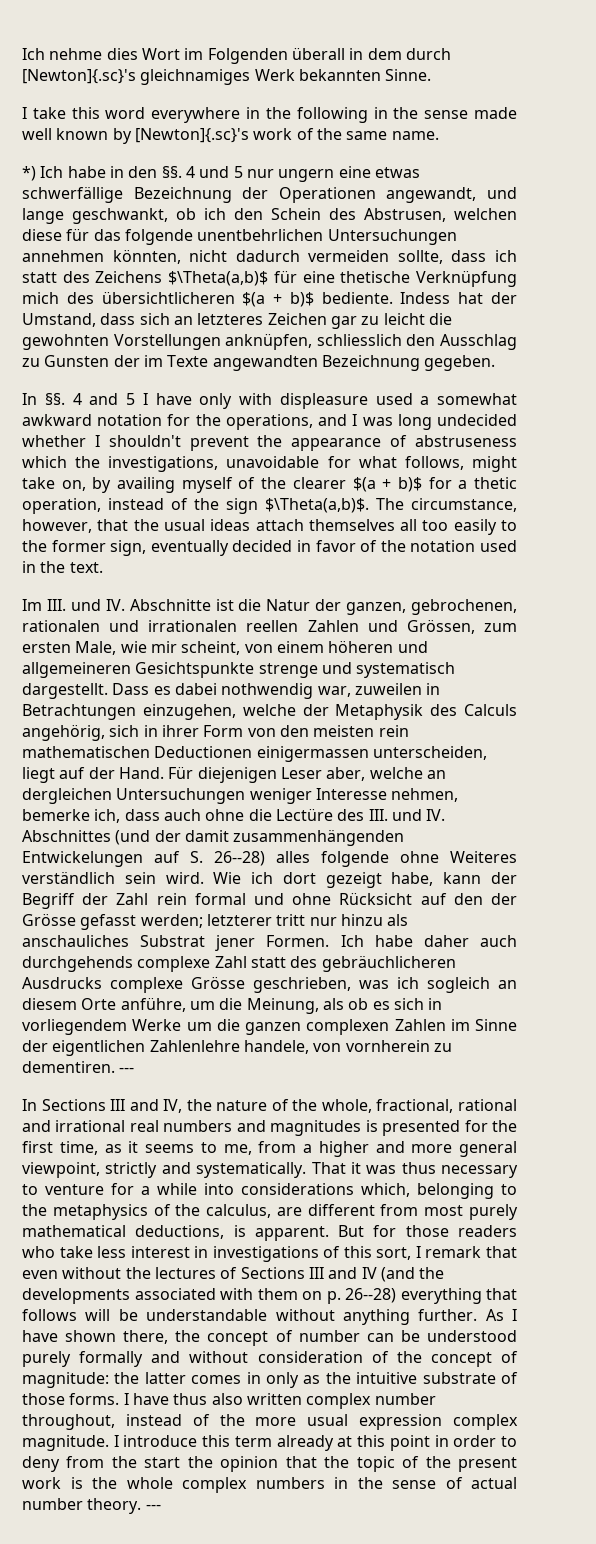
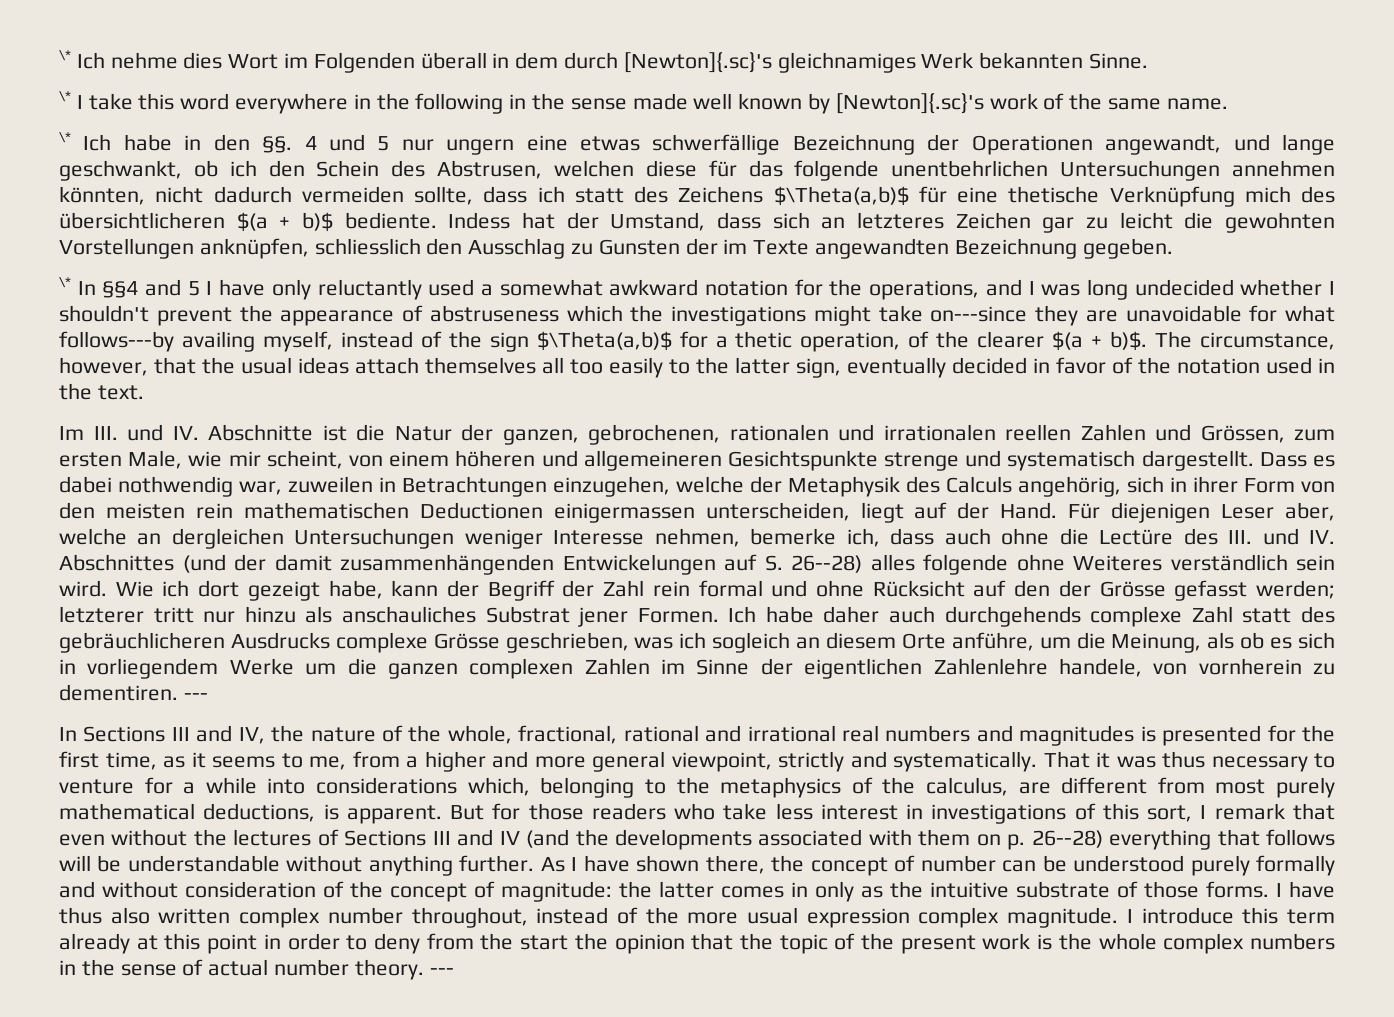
- Ich nehme dies Wort im Folgenden überall in dem durch [Newton]{.sc}'s gleichnamiges Werk bekannten Sinne.
+ \* Ich nehme dies Wort im Folgenden überall in dem durch [Newton]{.sc}'s gleichnamiges Werk bekannten Sinne.
- I take this word everywhere in the following in the sense made well known by [Newton]{.sc}'s work of the same name.
+ \* I take this word everywhere in the following in the sense made well known by [Newton]{.sc}'s work of the same name.
- *) Ich habe in den §§.
+ \* Ich habe in den §§.
- In §§. 4 and 5 I have only with displeasure used a somewhat awkward notation for the operations, and I was long undecided whether I shouldn't prevent the appearance of abstruseness which the investigations, unavoidable for what follows, might take on, by availing myself of the clearer $(a + b)$ for a thetic operation, instead of the sign $\Theta(a,b)$.
+ \* In §§4 and 5 I have only reluctantly used a somewhat awkward notation for the operations, and I was long undecided whether I shouldn't prevent the appearance of abstruseness which the investigations might take on---since they are unavoidable for what follows---by availing myself, instead of the sign $\Theta(a,b)$ for a thetic operation, of the clearer $(a + b)$.
- The circumstance, however, that the usual ideas attach themselves all too easily to the former sign, eventually decided in favor of the notation used in the text.
+ The circumstance, however, that the usual ideas attach themselves all too easily to the latter sign, eventually decided in favor of the notation used in the text.

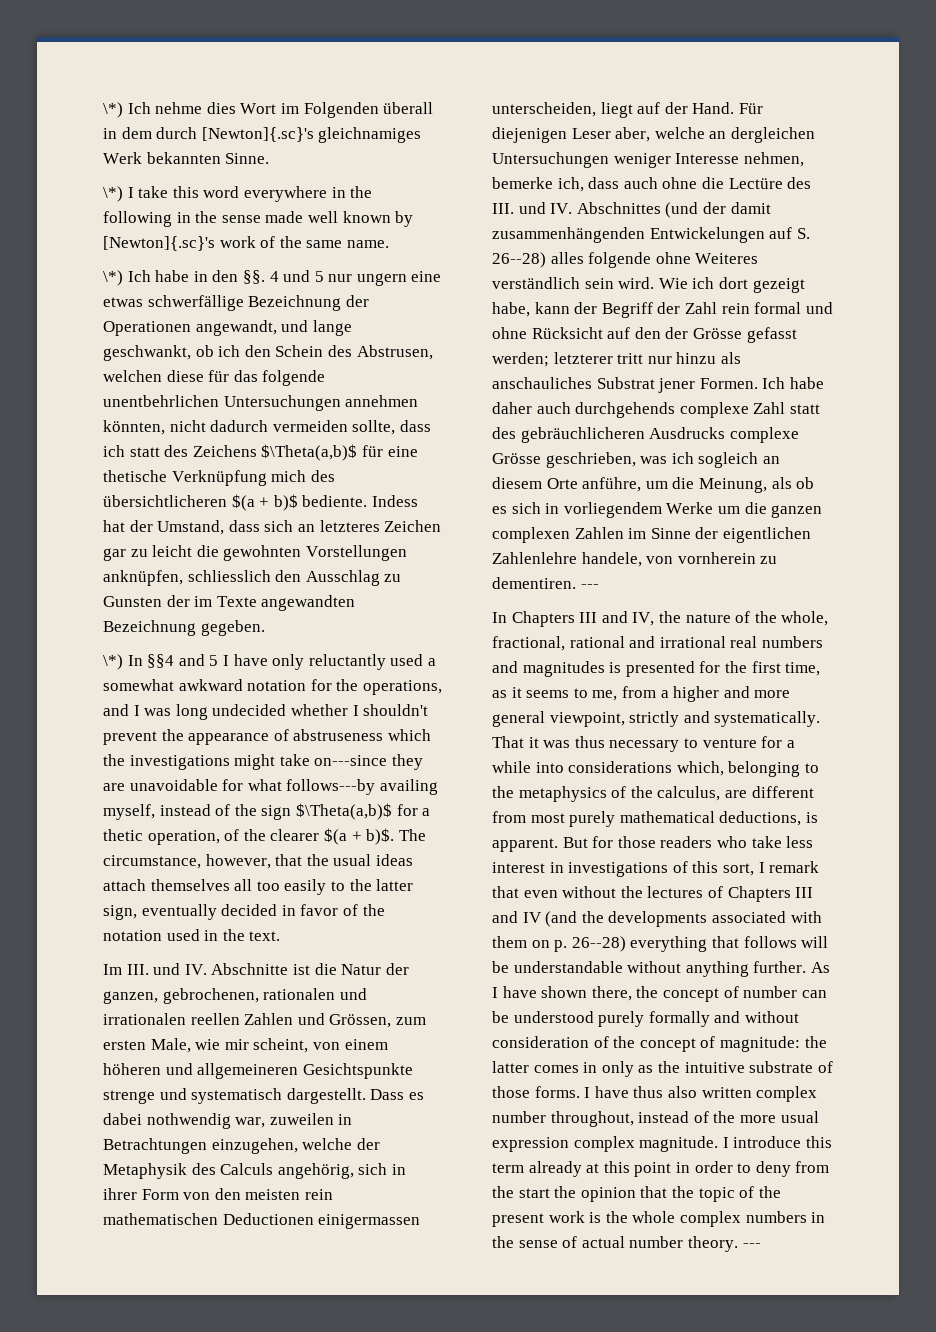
- \* Ich nehme dies Wort im Folgenden überall in dem durch [Newton]{.sc}'s gleichnamiges Werk bekannten Sinne.
+ \*) Ich nehme dies Wort im Folgenden überall in dem durch [Newton]{.sc}'s gleichnamiges Werk bekannten Sinne.
- \* I take this word everywhere in the following in the sense made well known by [Newton]{.sc}'s work of the same name.
+ \*) I take this word everywhere in the following in the sense made well known by [Newton]{.sc}'s work of the same name.
- \* Ich habe in den §§.
+ \*) Ich habe in den §§.
- \* In §§4 and 5 I have only reluctantly used a somewhat awkward notation for the operations, and I was long undecided whether I shouldn't prevent the appearance of abstruseness which the investigations might take on---since they are unavoidable for what follows---by availing myself, instead of the sign $\Theta(a,b)$ for a thetic operation, of the clearer $(a + b)$.
+ \*) In §§4 and 5 I have only reluctantly used a somewhat awkward notation for the operations, and I was long undecided whether I shouldn't prevent the appearance of abstruseness which the investigations might take on---since they are unavoidable for what follows---by availing myself, instead of the sign $\Theta(a,b)$ for a thetic operation, of the clearer $(a + b)$.
- In Sections III and IV, the nature of the whole, fractional, rational and irrational real numbers and magnitudes is presented for the first time, as it seems to me, from a higher and more general viewpoint, strictly and systematically.
+ In Chapters III and IV, the nature of the whole, fractional, rational and irrational real numbers and magnitudes is presented for the first time, as it seems to me, from a higher and more general viewpoint, strictly and systematically.
- But for those readers who take less interest in investigations of this sort, I remark that even without the lectures of Sections III and IV (and the developments associated with them on p. 26--28) everything that follows will be understandable without anything further.
+ But for those readers who take less interest in investigations of this sort, I remark that even without the lectures of Chapters III and IV (and the developments associated with them on p. 26--28) everything that follows will be understandable without anything further.

